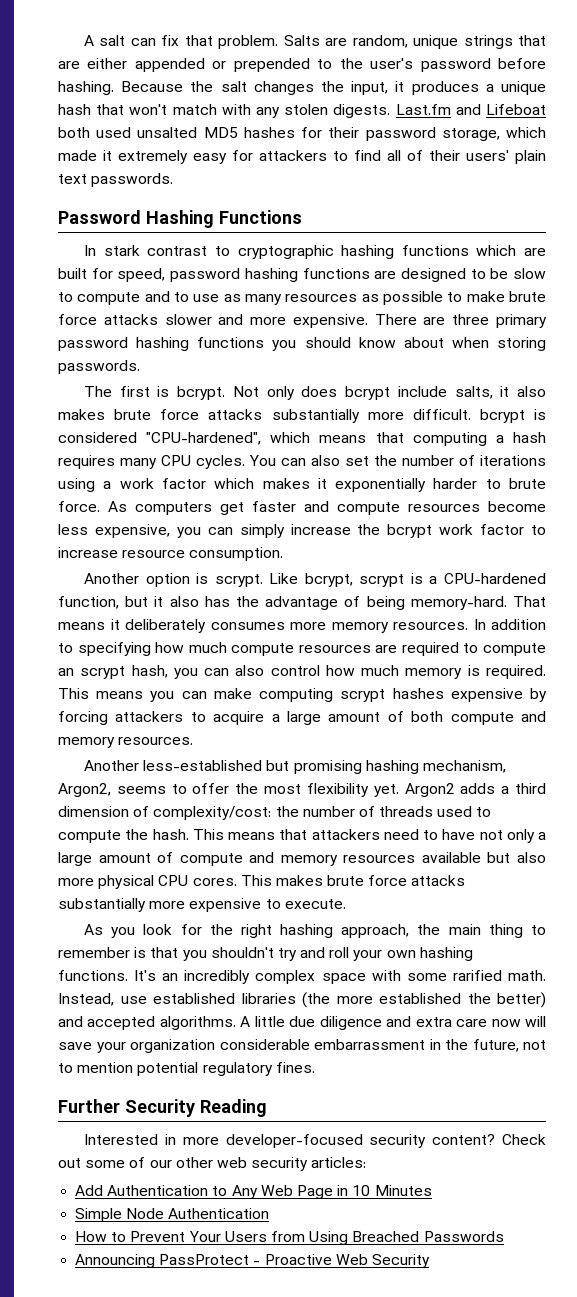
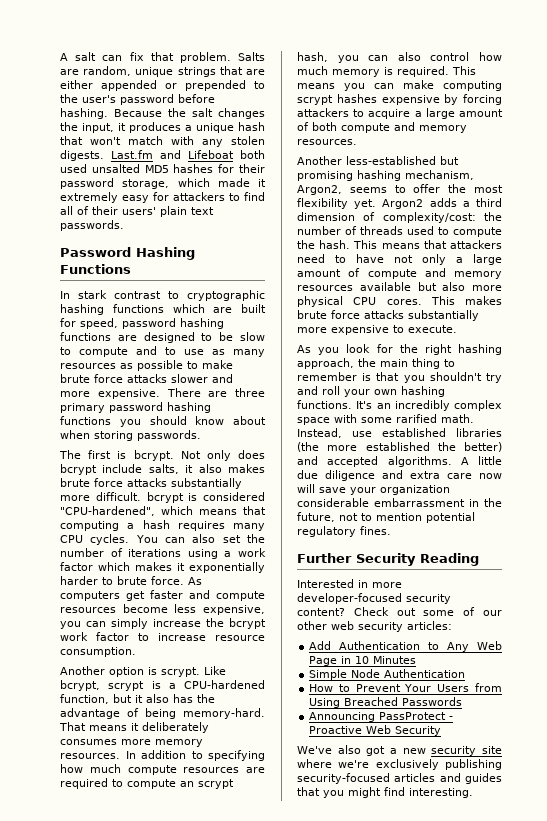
+ We've also got a new security site where we're exclusively publishing security-focused articles and guides that you might find interesting.

